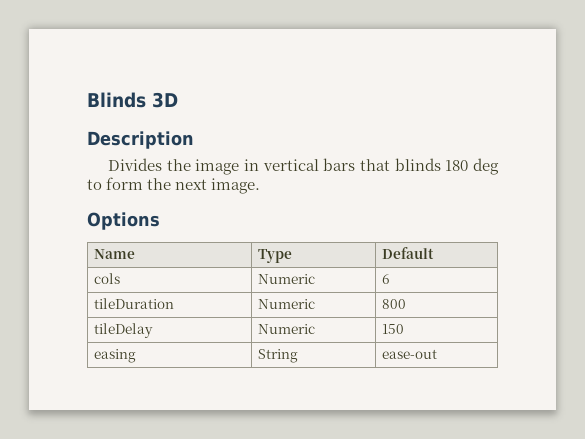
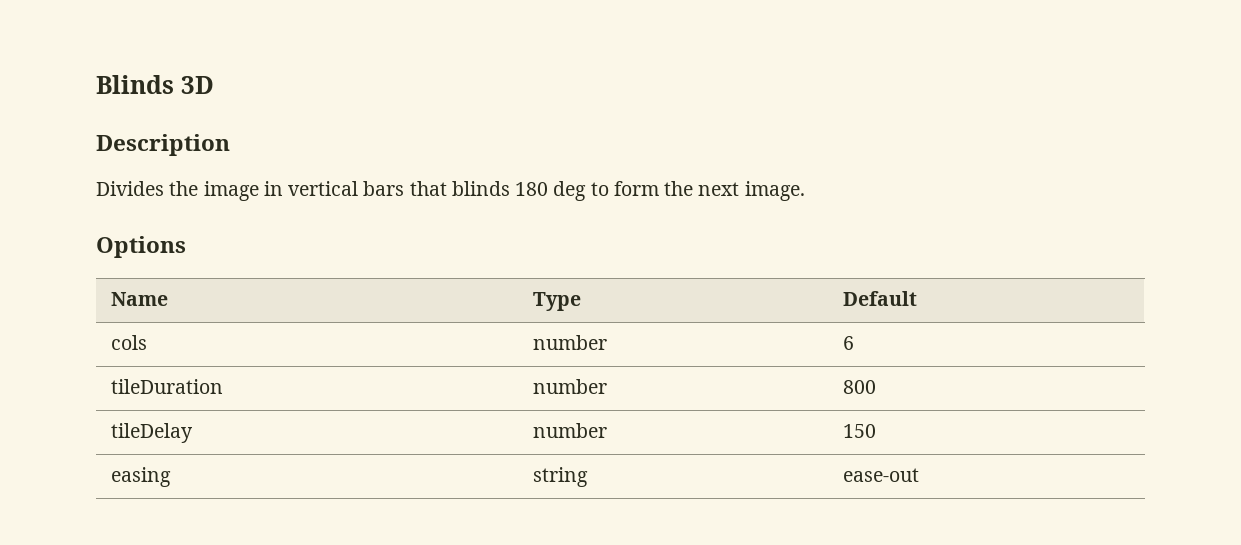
- cols | Numeric | 6
+ cols | number | 6
- tileDuration | Numeric | 800
+ tileDuration | number | 800
- tileDelay | Numeric | 150
+ tileDelay | number | 150
- easing | String | ease-out
+ easing | string | ease-out

